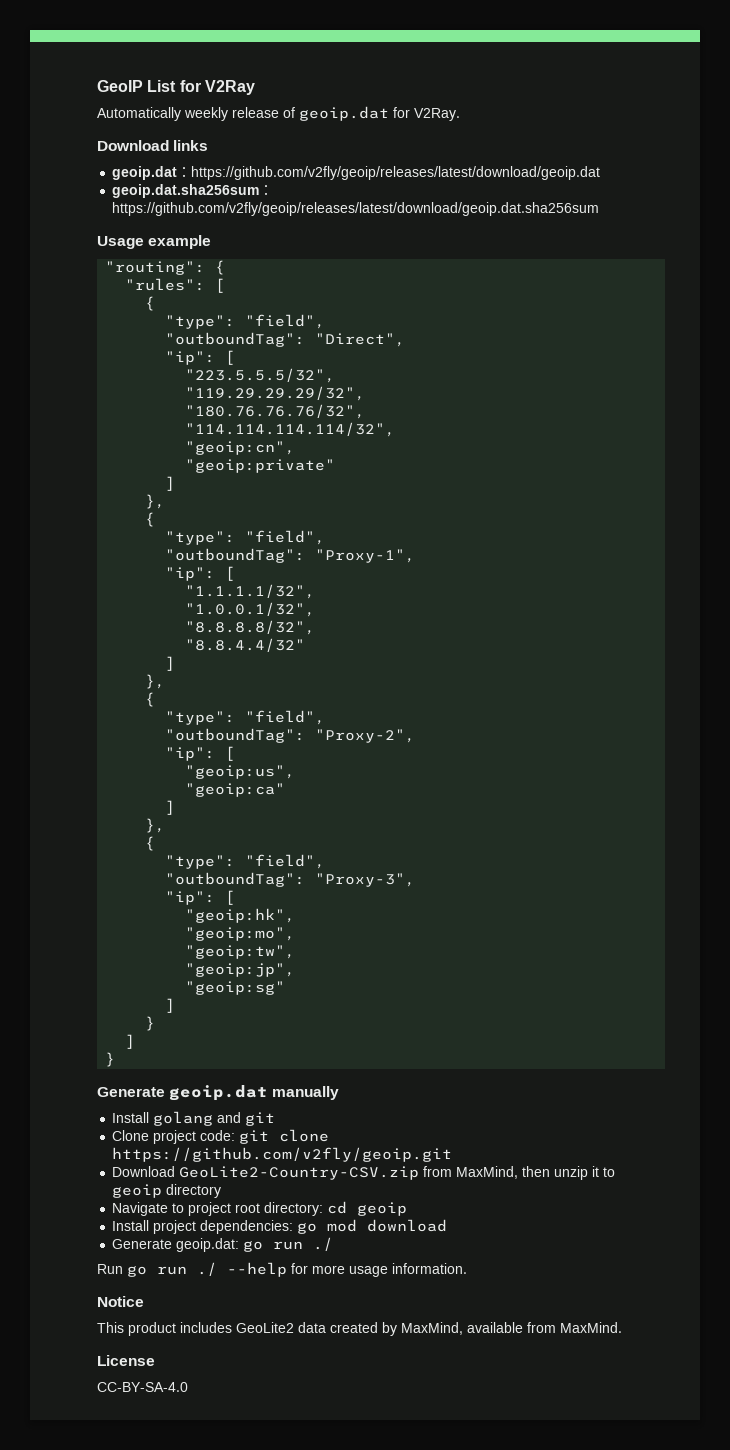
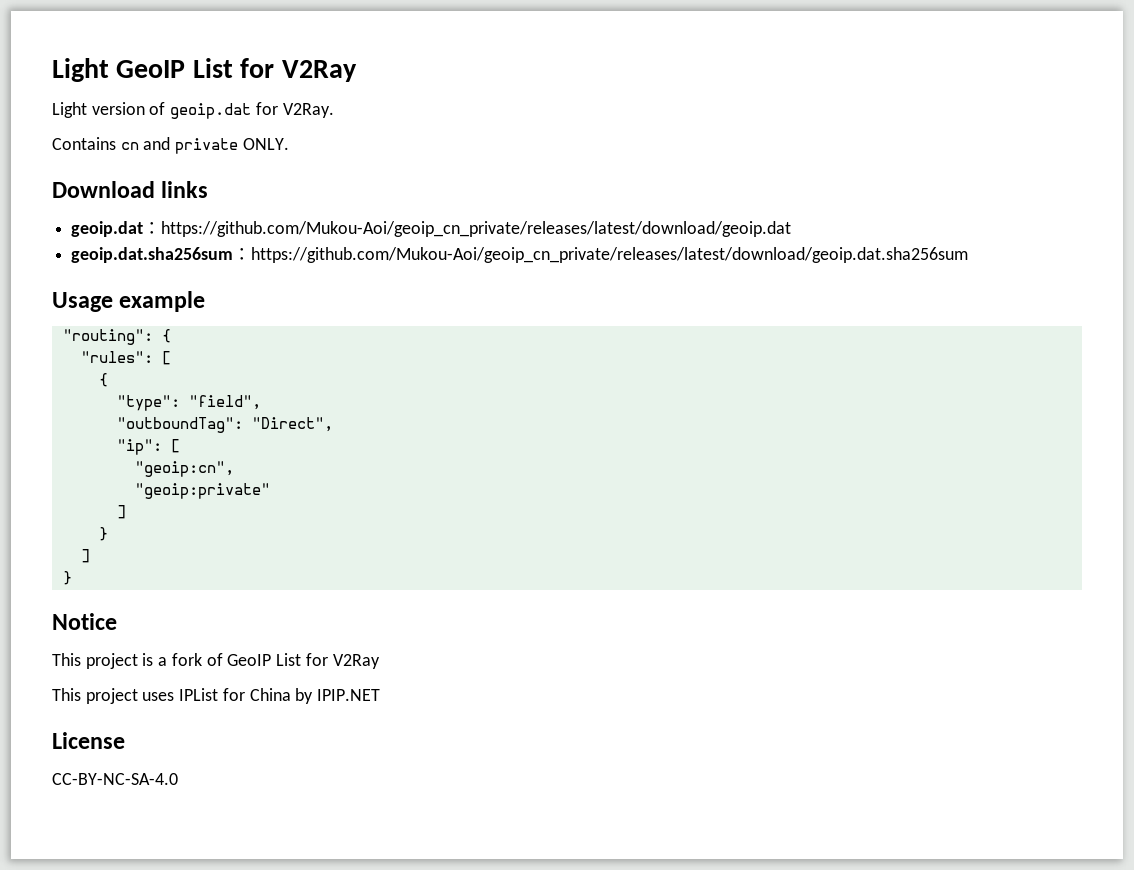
- GeoIP List for V2Ray
- Automatically weekly release of geoip.dat for V2Ray.
+ Light GeoIP List for V2Ray
+ Light version of geoip.dat for V2Ray.
+ Contains cn and private ONLY.
- geoip.dat：https://github.com/v2fly/geoip/releases/latest/download/geoip.dat
+ geoip.dat：https://github.com/Mukou-Aoi/geoip_cn_private/releases/latest/download/geoip.dat
- geoip.dat.sha256sum：https://github.com/v2fly/geoip/releases/latest/download/geoip.dat.sha256sum
+ geoip.dat.sha256sum：https://github.com/Mukou-Aoi/geoip_cn_private/releases/latest/download/geoip.dat.sha256sum
- "223.5.5.5/32",
- "119.29.29.29/32",
- "180.76.76.76/32",
- "114.114.114.114/32",
  "geoip:private"
- ]
- },
- {
- "type": "field",
- "outboundTag": "Proxy-1",
- "ip": [
- "1.1.1.1/32",
- "1.0.0.1/32",
- "8.8.8.8/32",
- "8.8.4.4/32"
- ]
- },
- {
- "type": "field",
- "outboundTag": "Proxy-2",
- "ip": [
- "geoip:us",
- "geoip:ca"
- ]
- },
- {
- "type": "field",
- "outboundTag": "Proxy-3",
- "ip": [
- "geoip:hk",
- "geoip:mo",
- "geoip:tw",
- "geoip:jp",
- "geoip:sg"
  ]
  }
  ]
  }
- Generate geoip.dat manually
- Install golang and git
- Clone project code: git clone https://github.com/v2fly/geoip.git
- Download GeoLite2-Country-CSV.zip from MaxMind, then unzip it to geoip directory
- Navigate to project root directory: cd geoip
- Install project dependencies: go mod download
- Generate geoip.dat: go run ./
- Run go run ./ --help for more usage information.
  Notice
- This product includes GeoLite2 data created by MaxMind, available from MaxMind.
+ This project is a fork of GeoIP List for V2Ray
+ This project uses IPList for China by IPIP.NET
- CC-BY-SA-4.0
+ CC-BY-NC-SA-4.0

